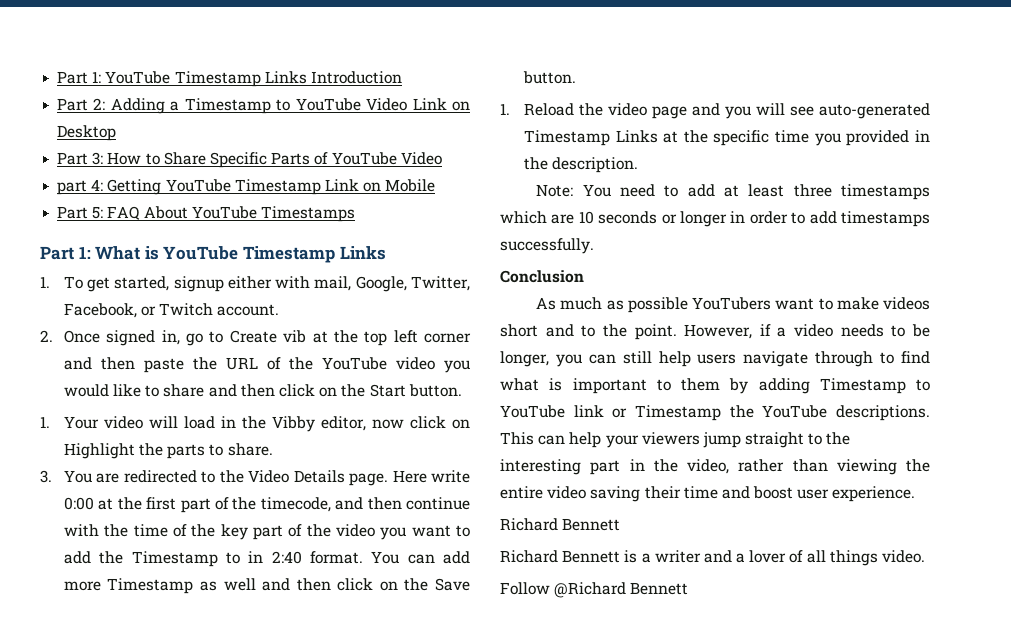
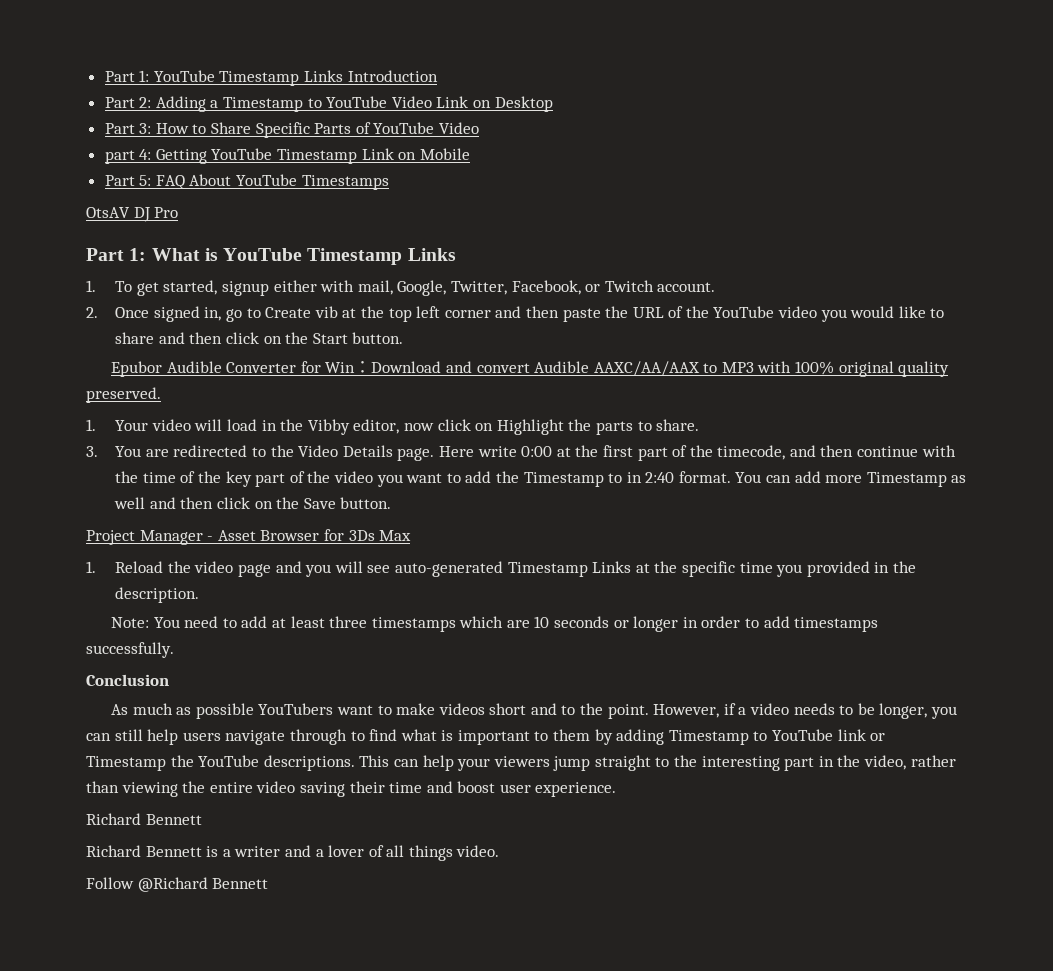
+ OtsAV DJ Pro
+ Epubor Audible Converter for Win：Download and convert Audible AAXC/AA/AAX to MP3 with 100% original quality preserved.
+ Project Manager - Asset Browser for 3Ds Max

